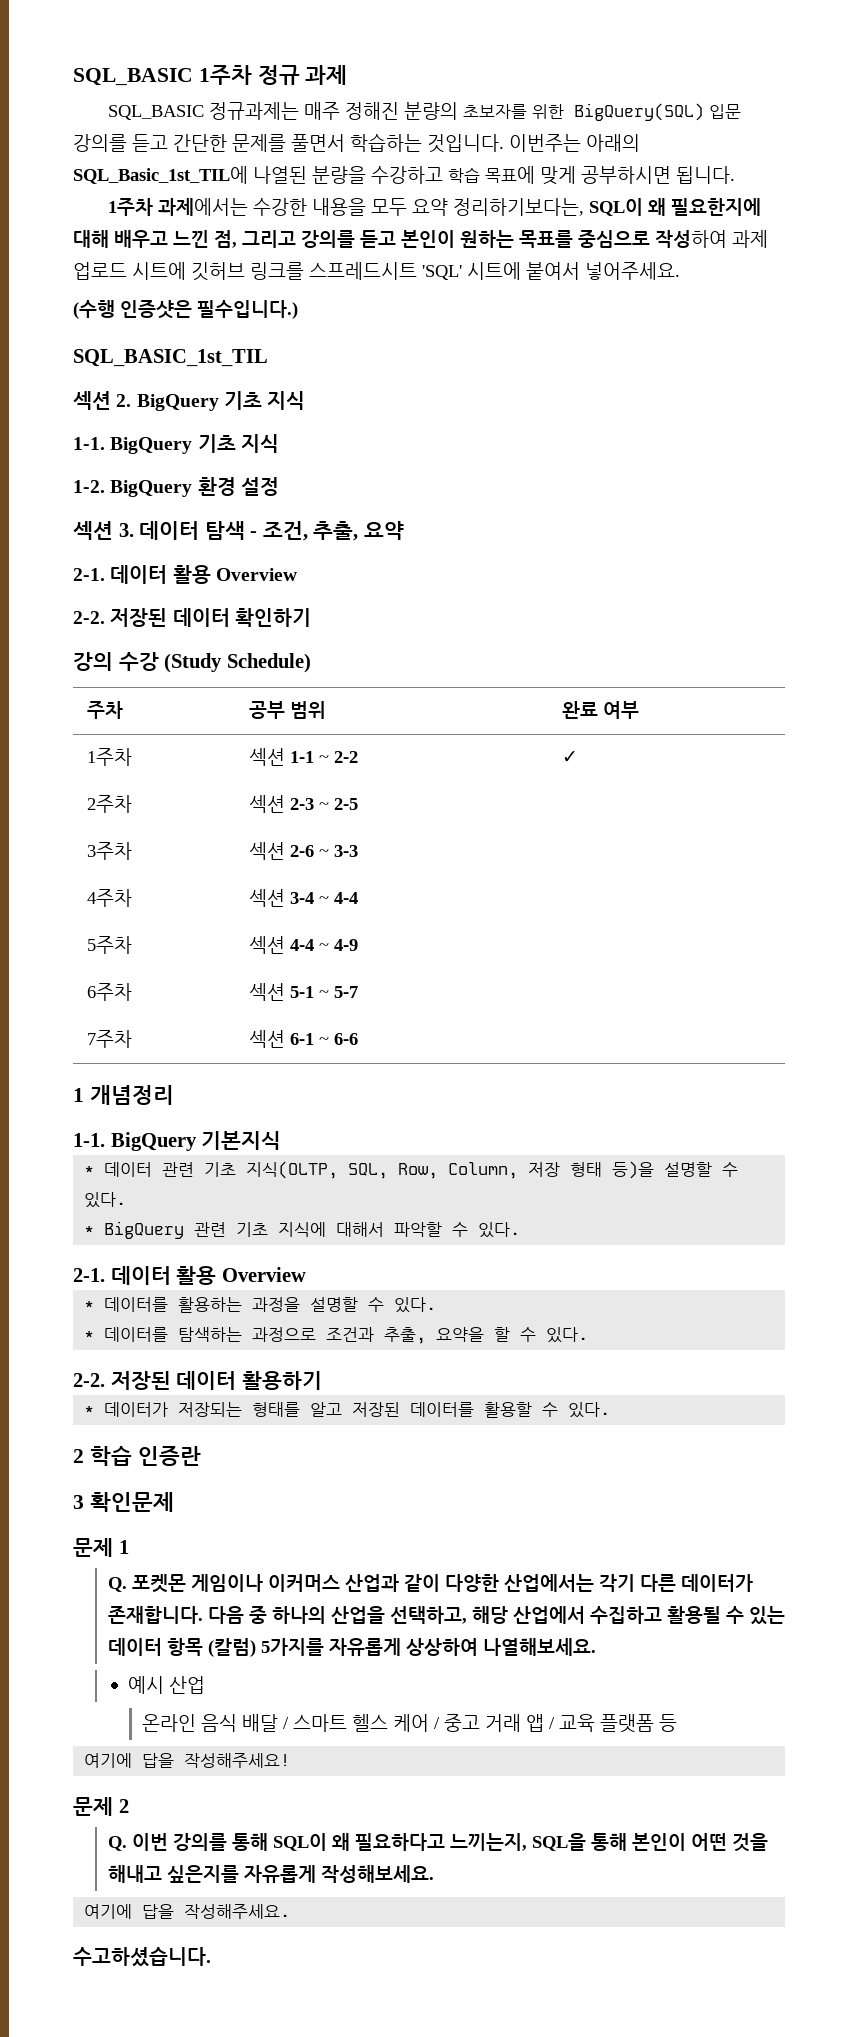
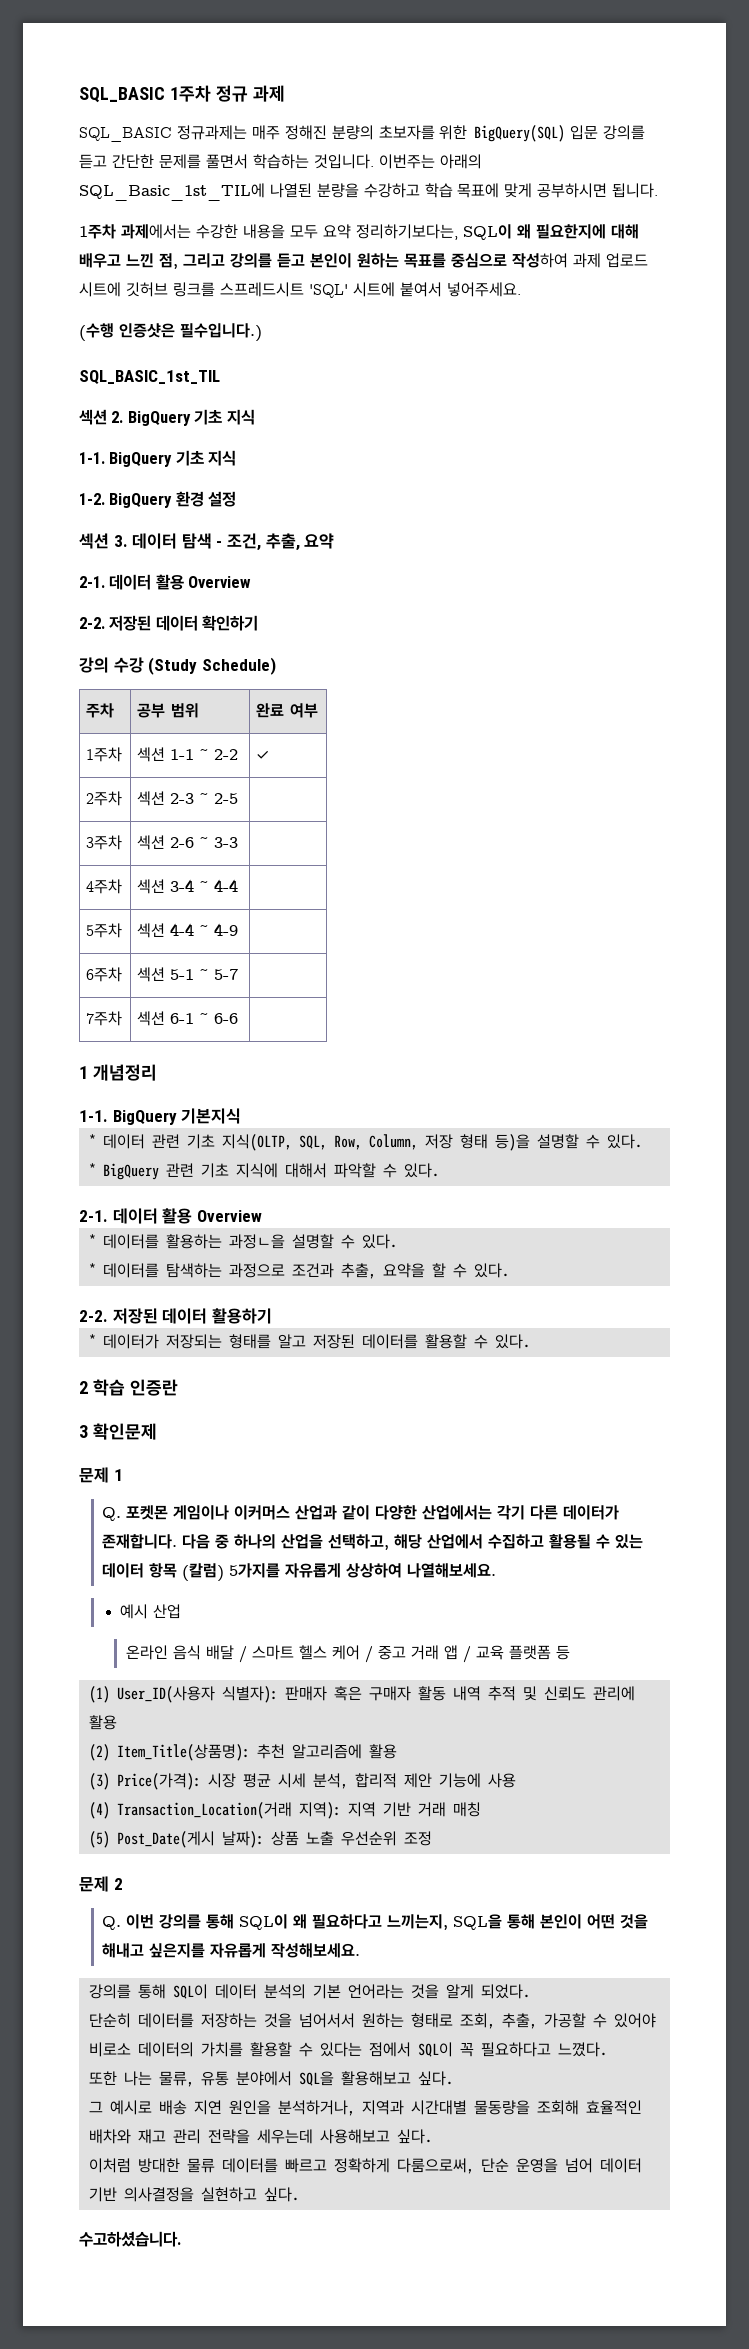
- * 데이터를 활용하는 과정을 설명할 수 있다.
+ * 데이터를 활용하는 과정ㄴ을 설명할 수 있다.
- 여기에 답을 작성해주세요!
+ (1) User_ID(사용자 식별자): 판매자 혹은 구매자 활동 내역 추적 및 신뢰도 관리에 활용
+ (2) Item_Title(상품명): 추천 알고리즘에 활용
+ (3) Price(가격): 시장 평균 시세 분석, 합리적 제안 기능에 사용
+ (4) Transaction_Location(거래 지역): 지역 기반 거래 매칭
+ (5) Post_Date(게시 날짜): 상품 노출 우선순위 조정
- 여기에 답을 작성해주세요.
+ 강의를 통해 SQL이 데이터 분석의 기본 언어라는 것을 알게 되었다.
+ 단순히 데이터를 저장하는 것을 넘어서서 원하는 형태로 조회, 추출, 가공할 수 있어야 비로소 데이터의 가치를 활용할 수 있다는 점에서 SQL이 꼭 필요하다고 느꼈다.
+ 또한 나는 물류, 유통 분야에서 SQL을 활용해보고 싶다.
+ 그 예시로 배송 지연 원인을 분석하거나, 지역과 시간대별 물동량을 조회해 효율적인 배차와 재고 관리 전략을 세우는데 사용해보고 싶다.
+ 이처럼 방대한 물류 데이터를 빠르고 정확하게 다룸으로써, 단순 운영을 넘어 데이터 기반 의사결정을 실현하고 싶다.

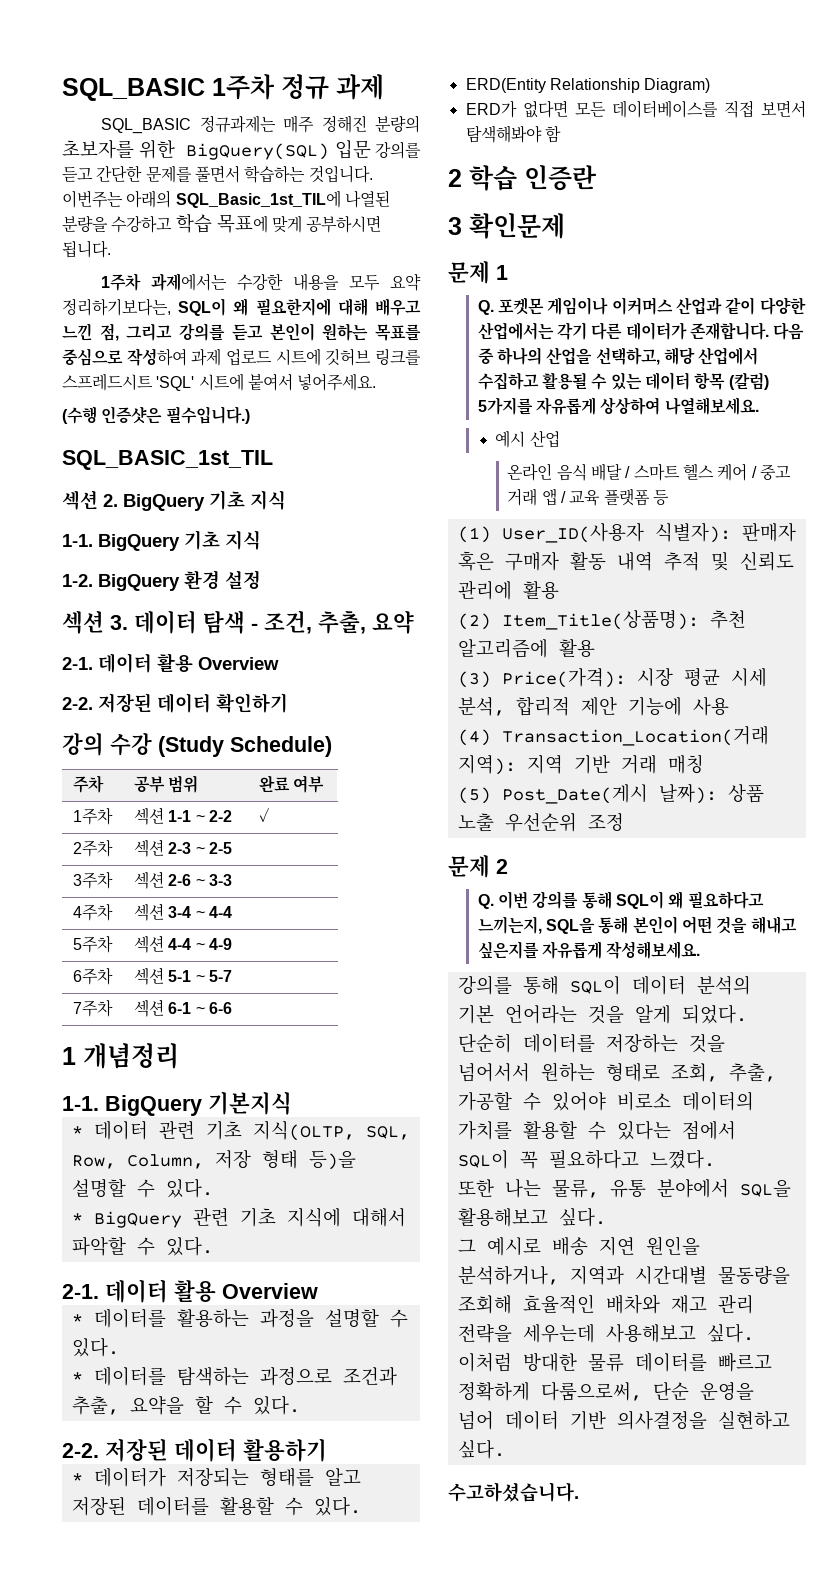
- * 데이터를 활용하는 과정ㄴ을 설명할 수 있다.
+ * 데이터를 활용하는 과정을 설명할 수 있다.
+ ERD(Entity Relationship Diagram)
+ ERD가 없다면 모든 데이터베이스를 직접 보면서 탐색해봐야 함

